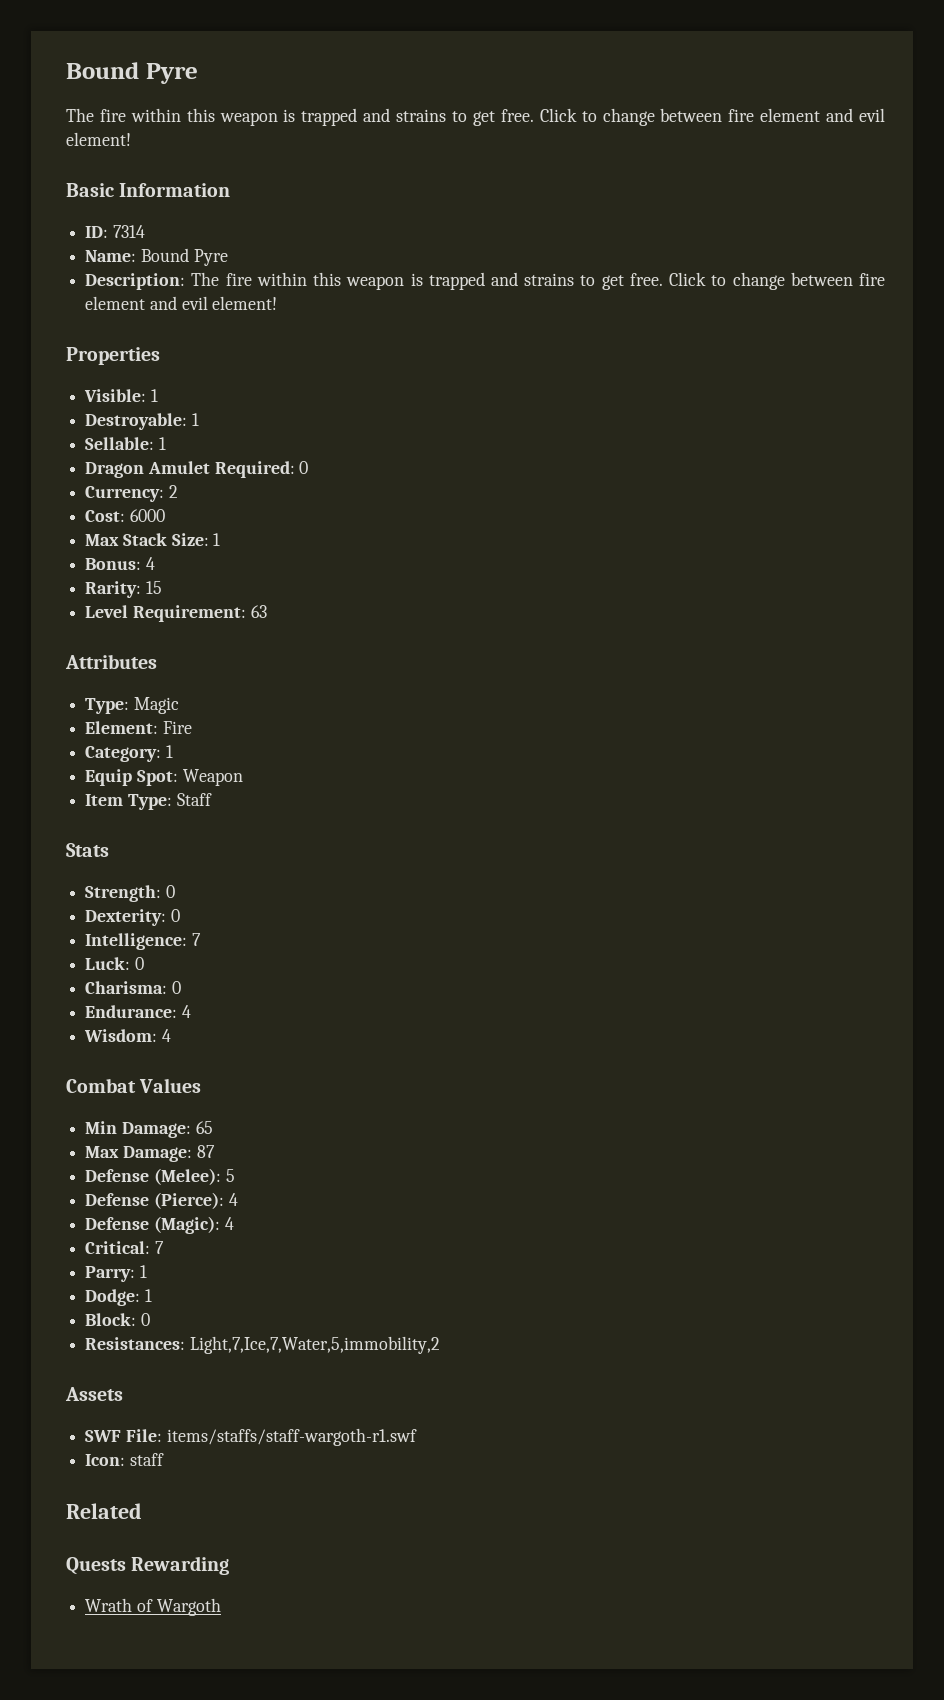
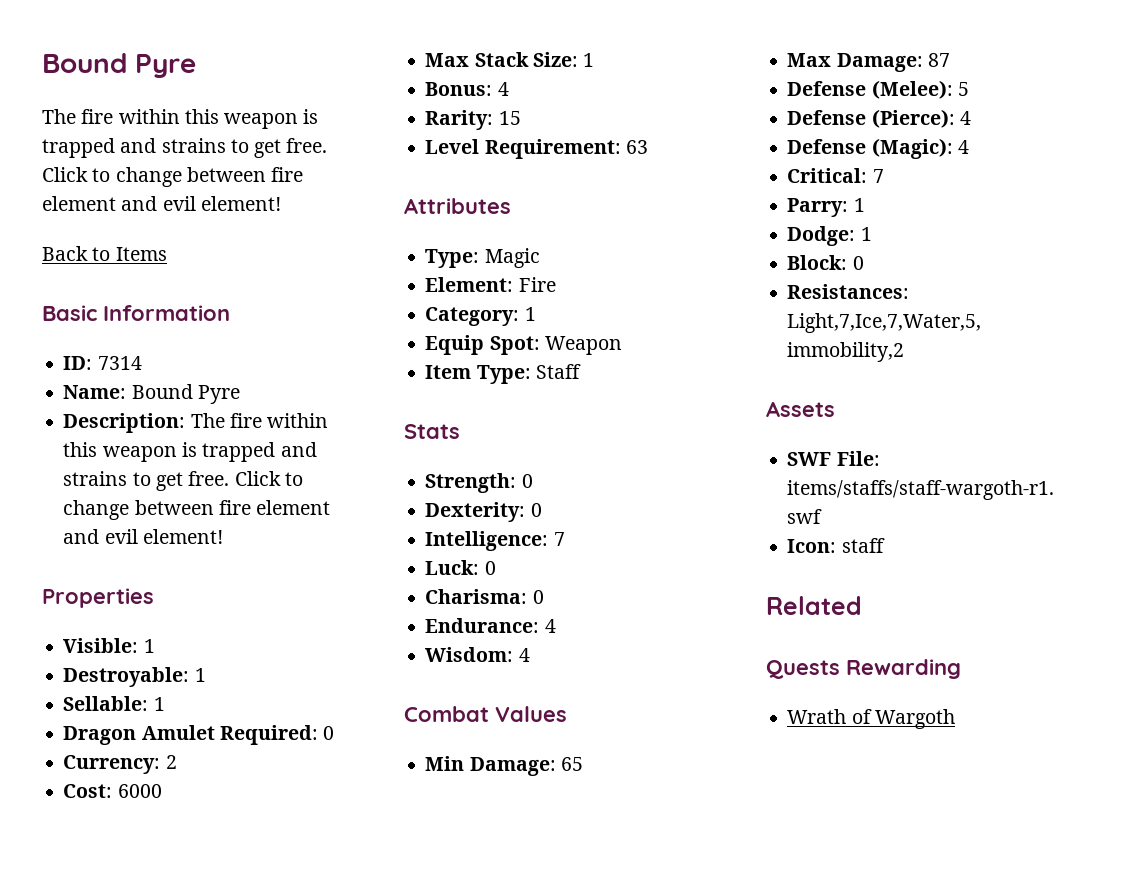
+ Back to Items

